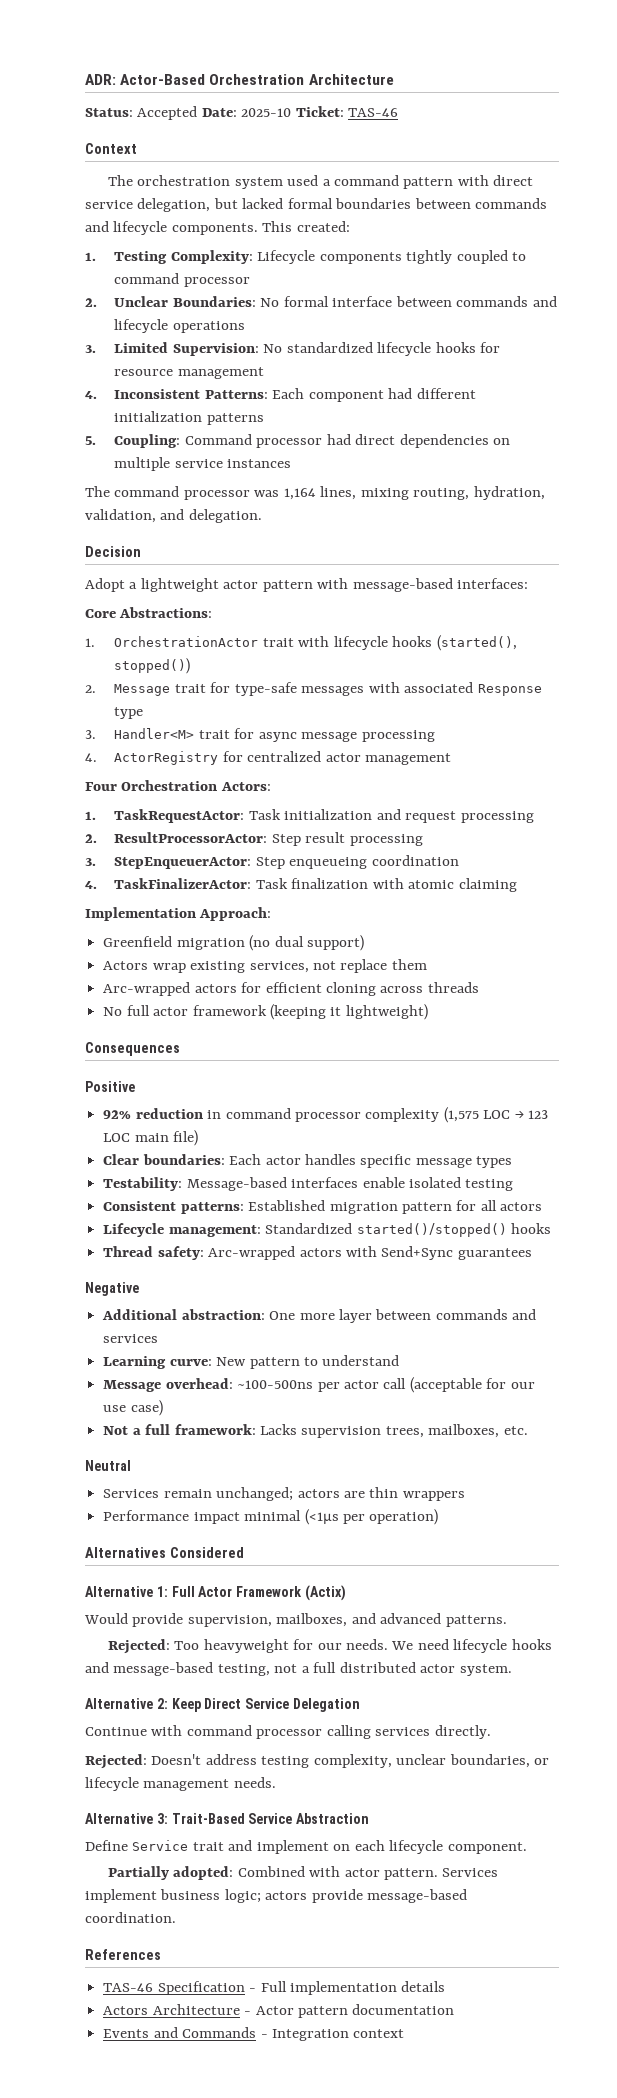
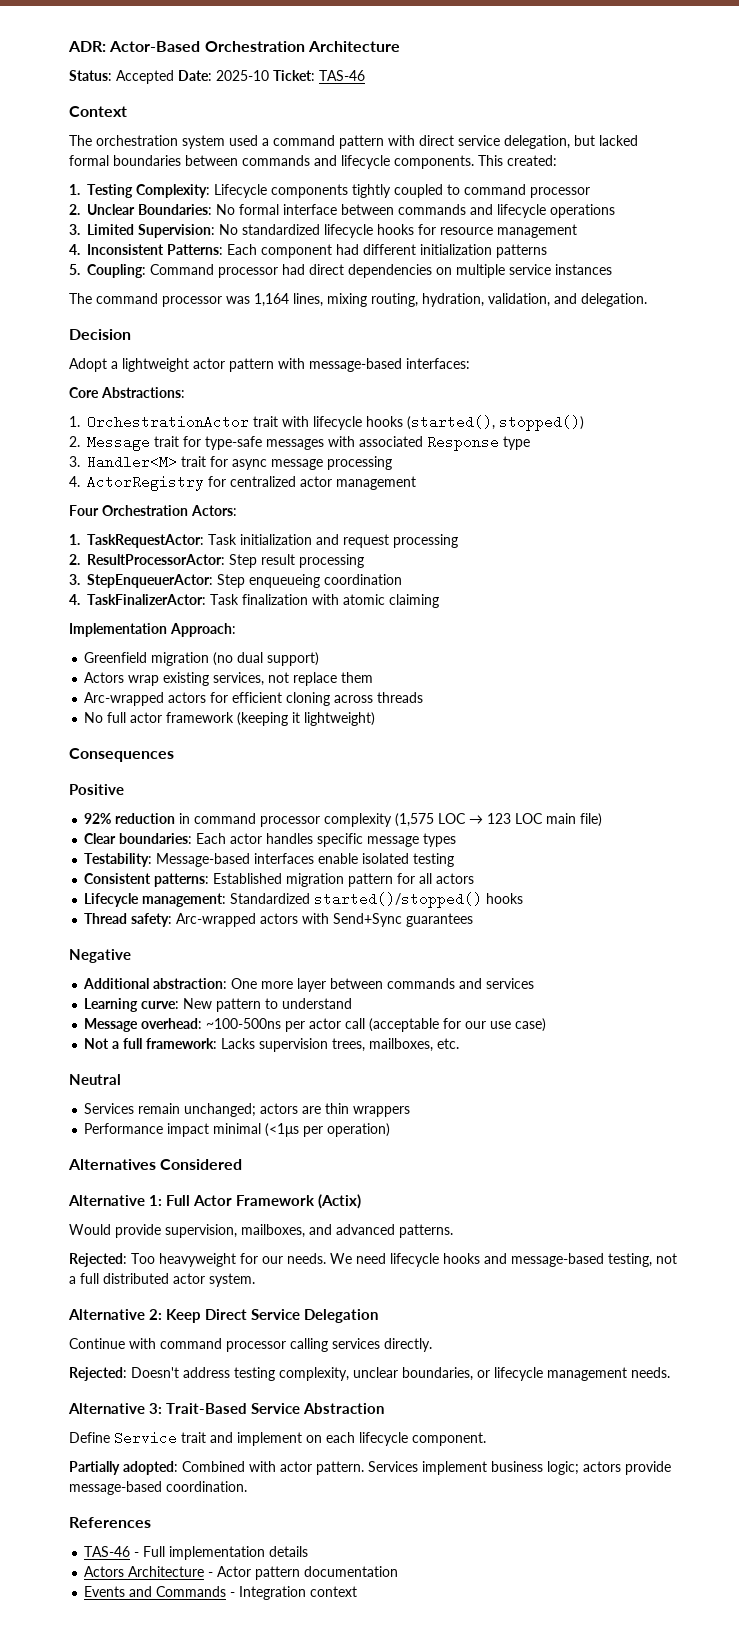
- TAS-46 Specification - Full implementation details
+ TAS-46 - Full implementation details

